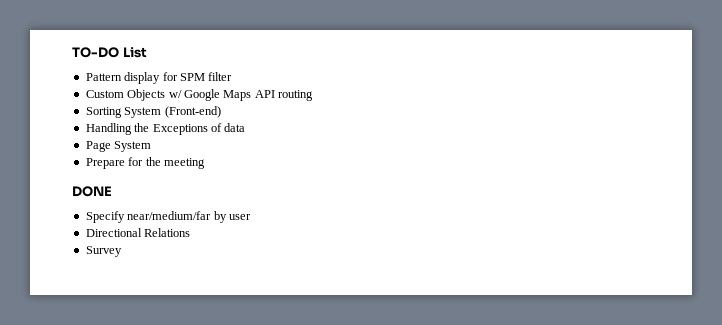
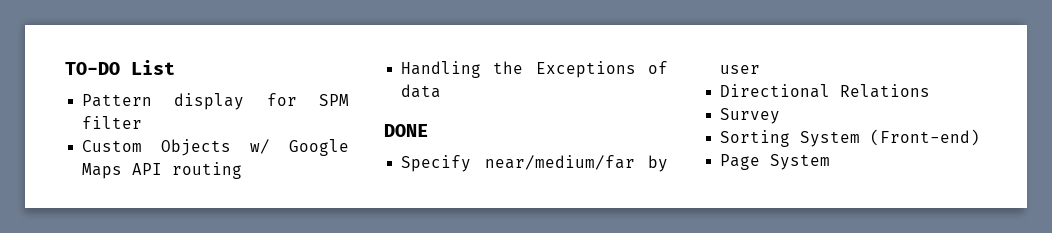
- Sorting System (Front-end)
- Page System
- Prepare for the meeting
+ Sorting System (Front-end)
+ Page System

